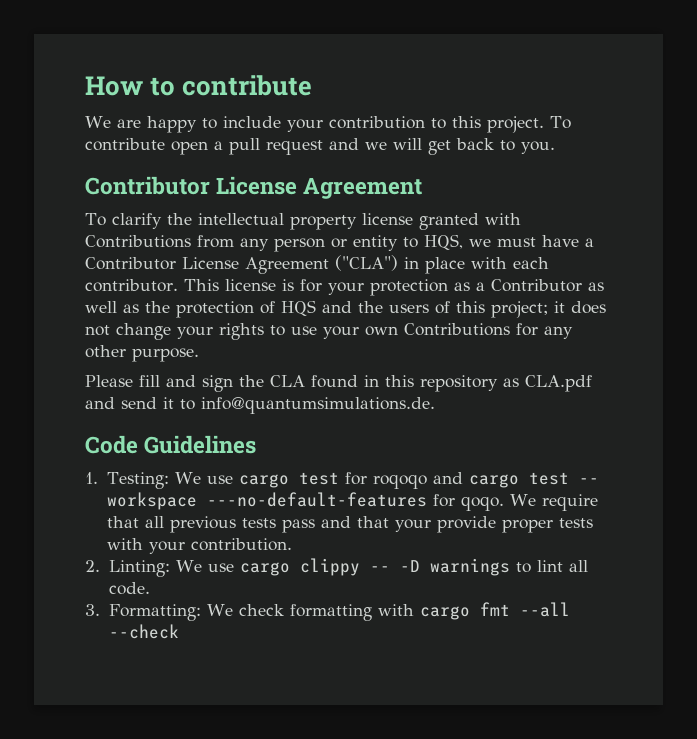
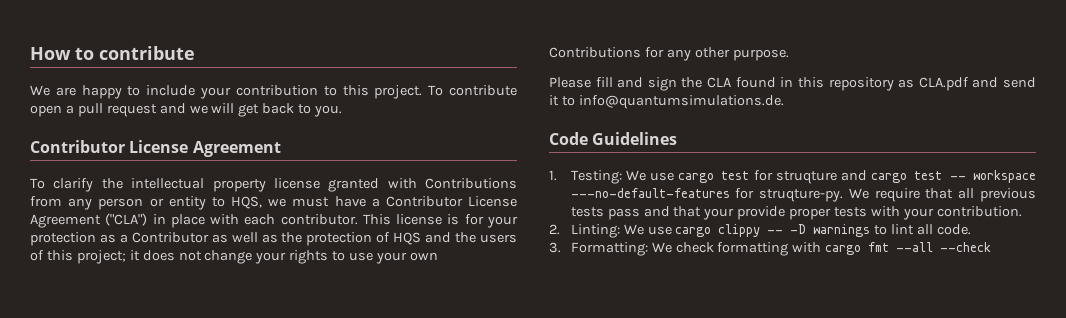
- 1. Testing: We use cargo test for roqoqo and cargo test -- workspace ---no-default-features for qoqo.
+ 1. Testing: We use cargo test for struqture and cargo test -- workspace ---no-default-features for struqture-py.

